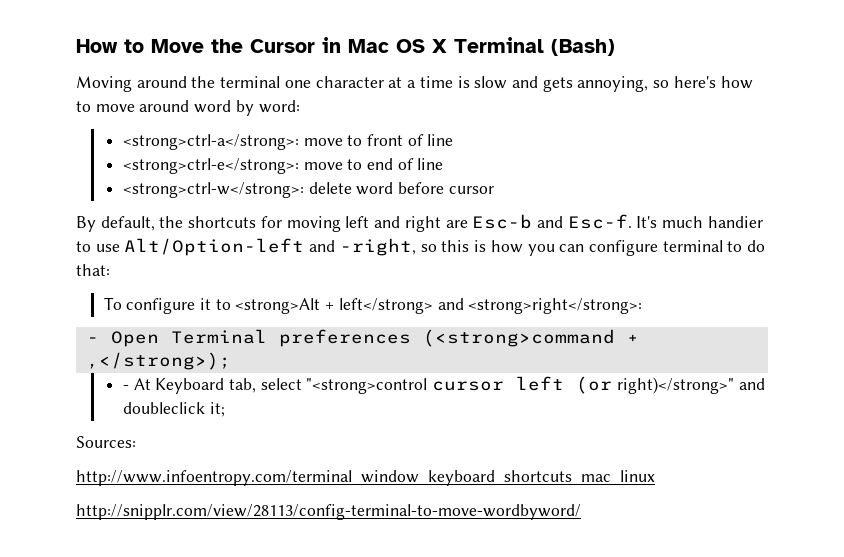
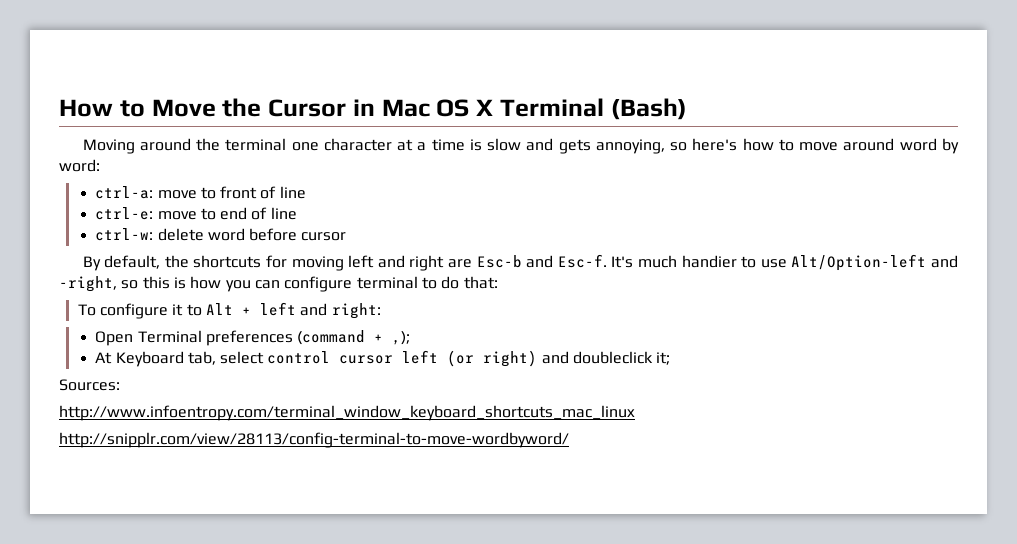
- <strong>ctrl-a</strong>: move to front of line
+ ctrl-a: move to front of line
- <strong>ctrl-e</strong>: move to end of line
+ ctrl-e: move to end of line
- <strong>ctrl-w</strong>: delete word before cursor
+ ctrl-w: delete word before cursor
- To configure it to <strong>Alt + left</strong> and <strong>right</strong>:
- - Open Terminal preferences (<strong>command + ,</strong>);
- - At Keyboard tab, select "<strong>control cursor left (or right)</strong>" and doubleclick it;
+ To configure it to Alt + left and right:
+ Open Terminal preferences (command + ,);
+ At Keyboard tab, select control cursor left (or right) and doubleclick it;

